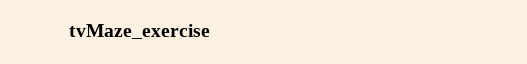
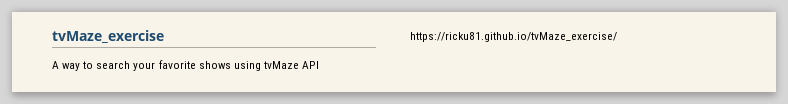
+ A way to search your favorite shows using tvMaze API https://ricku81.github.io/tvMaze_exercise/

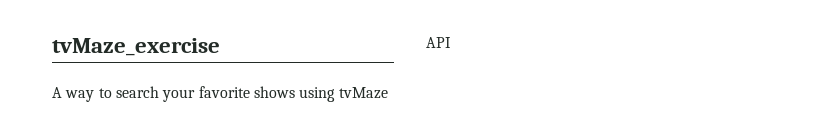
- A way to search your favorite shows using tvMaze API https://ricku81.github.io/tvMaze_exercise/
+ A way to search your favorite shows using tvMaze API

